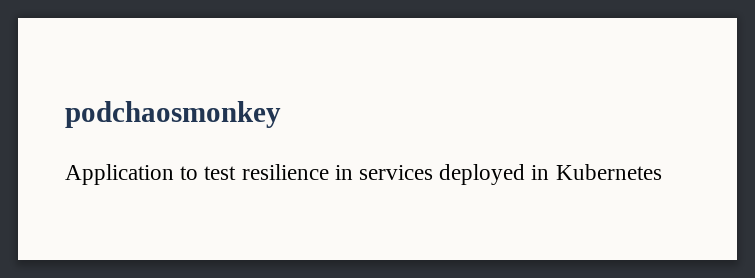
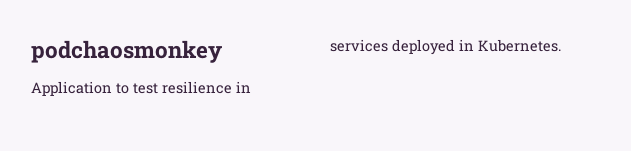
- Application to test resilience in services deployed in Kubernetes
+ Application to test resilience in services deployed in Kubernetes.

